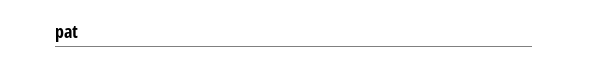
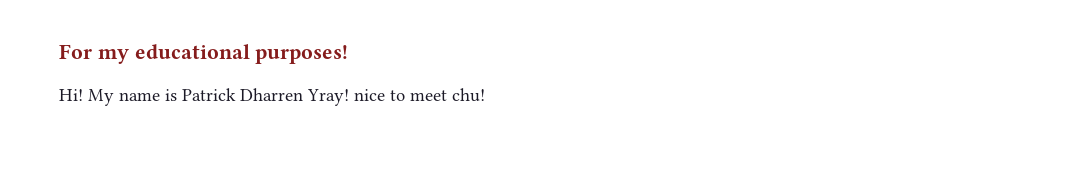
- pat
+ For my educational purposes!
+ Hi! My name is Patrick Dharren Yray! nice to meet chu!

